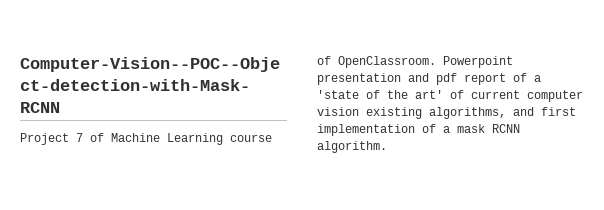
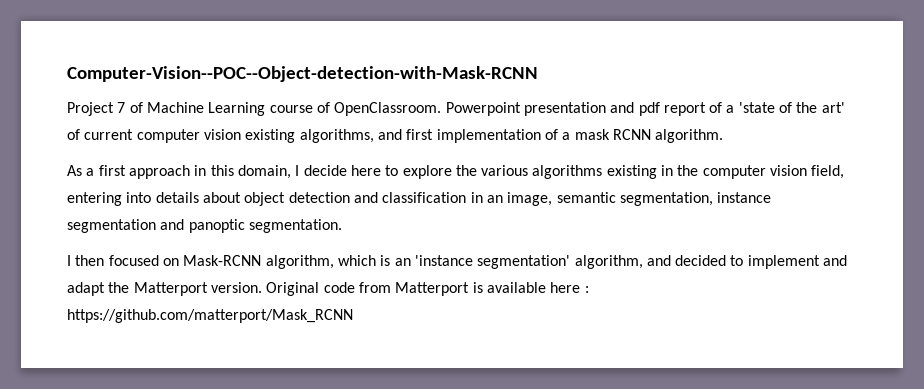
+ As a first approach in this domain, I decide here to explore the various algorithms existing in the computer vision field, entering into details about object detection and classification in an image, semantic segmentation, instance segmentation and panoptic segmentation.
+ I then focused on Mask-RCNN algorithm, which is an 'instance segmentation' algorithm, and decided to implement and adapt the Matterport version. Original code from Matterport is available here : https://github.com/matterport/Mask_RCNN

